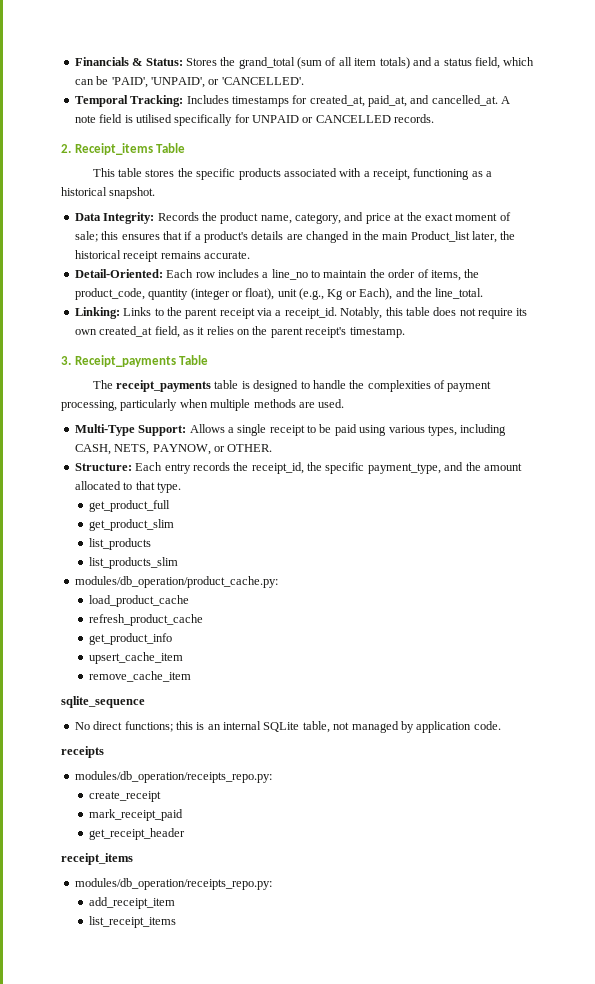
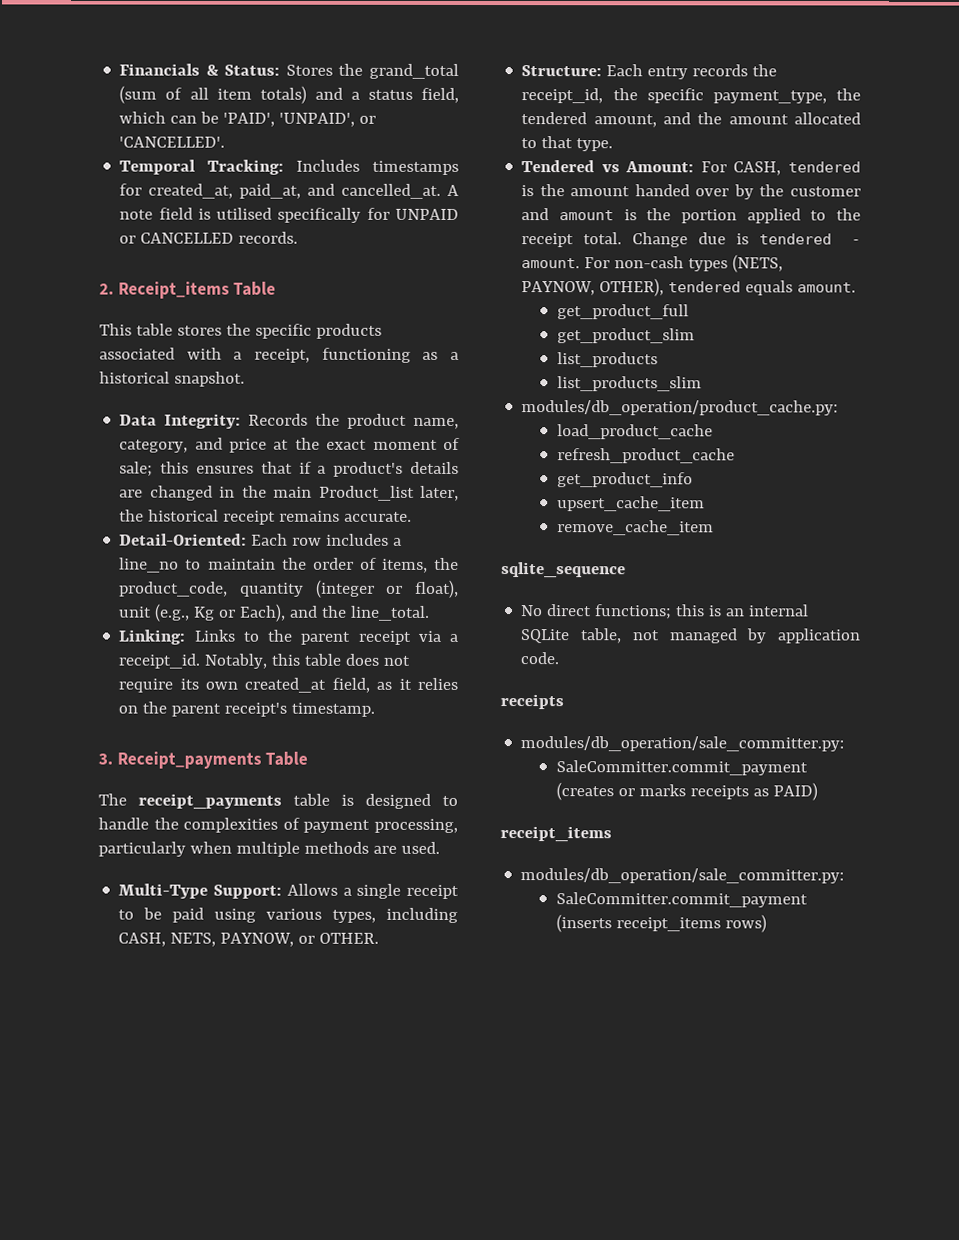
- Structure: Each entry records the receipt_id, the specific payment_type, and the amount allocated to that type.
+ Structure: Each entry records the receipt_id, the specific payment_type, the tendered amount, and the amount allocated to that type.
+ Tendered vs Amount: For CASH, tendered is the amount handed over by the customer and amount is the portion applied to the receipt total. Change due is tendered - amount. For non-cash types (NETS, PAYNOW, OTHER), tendered equals amount.
  No direct functions; this is an internal SQLite table, not managed by application code.
  receipts
- modules/db_operation/receipts_repo.py:
- create_receipt
- mark_receipt_paid
- get_receipt_header
+ modules/db_operation/sale_committer.py:
+ SaleCommitter.commit_payment (creates or marks receipts as PAID)
  receipt_items
- modules/db_operation/receipts_repo.py:
- add_receipt_item
- list_receipt_items
+ modules/db_operation/sale_committer.py:
+ SaleCommitter.commit_payment (inserts receipt_items rows)

